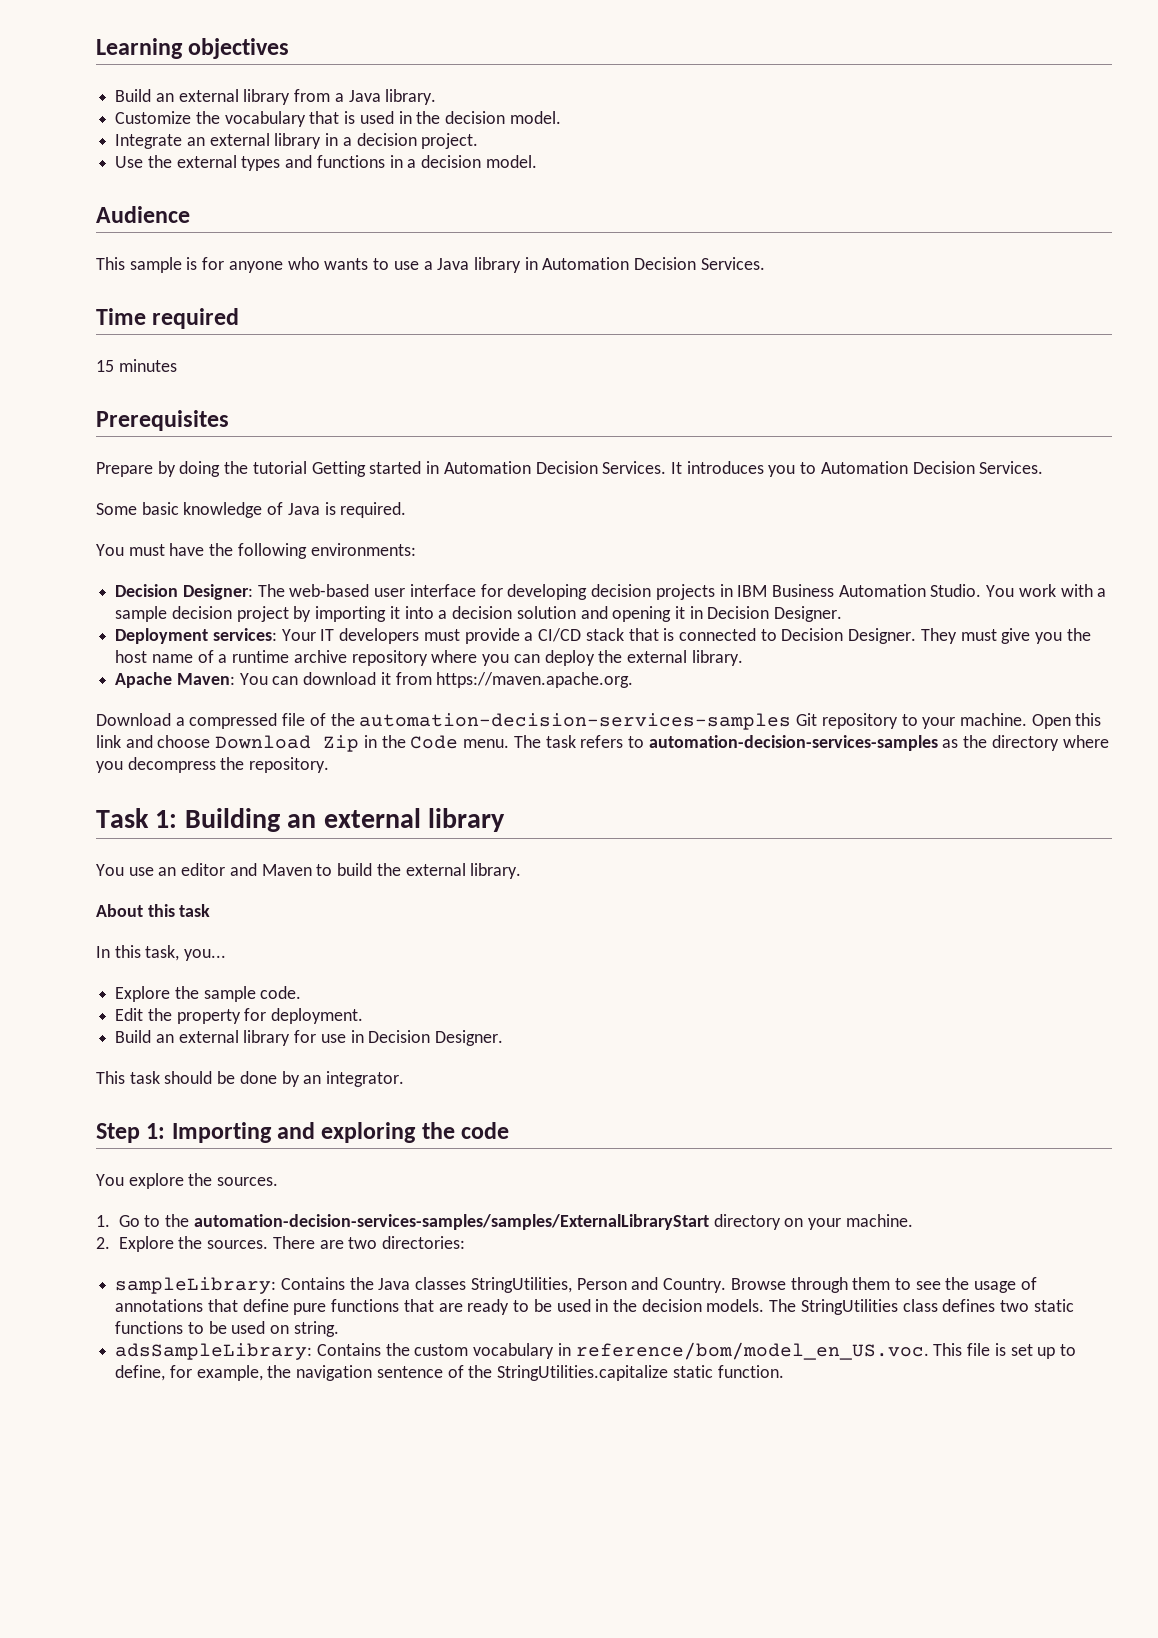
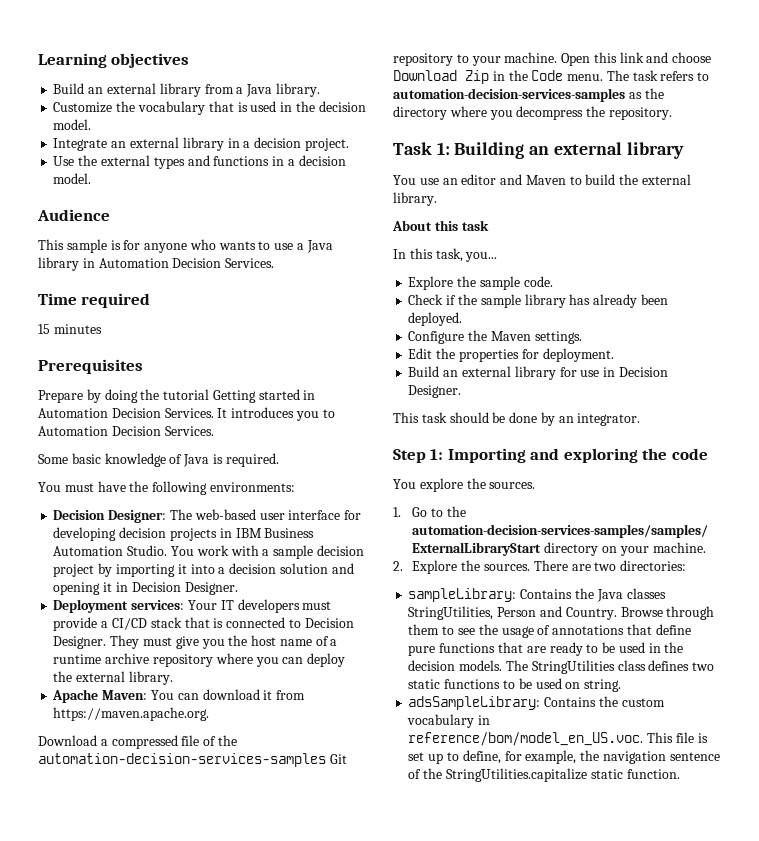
+ Check if the sample library has already been deployed.
+ Configure the Maven settings.
- Edit the property for deployment.
+ Edit the properties for deployment.

